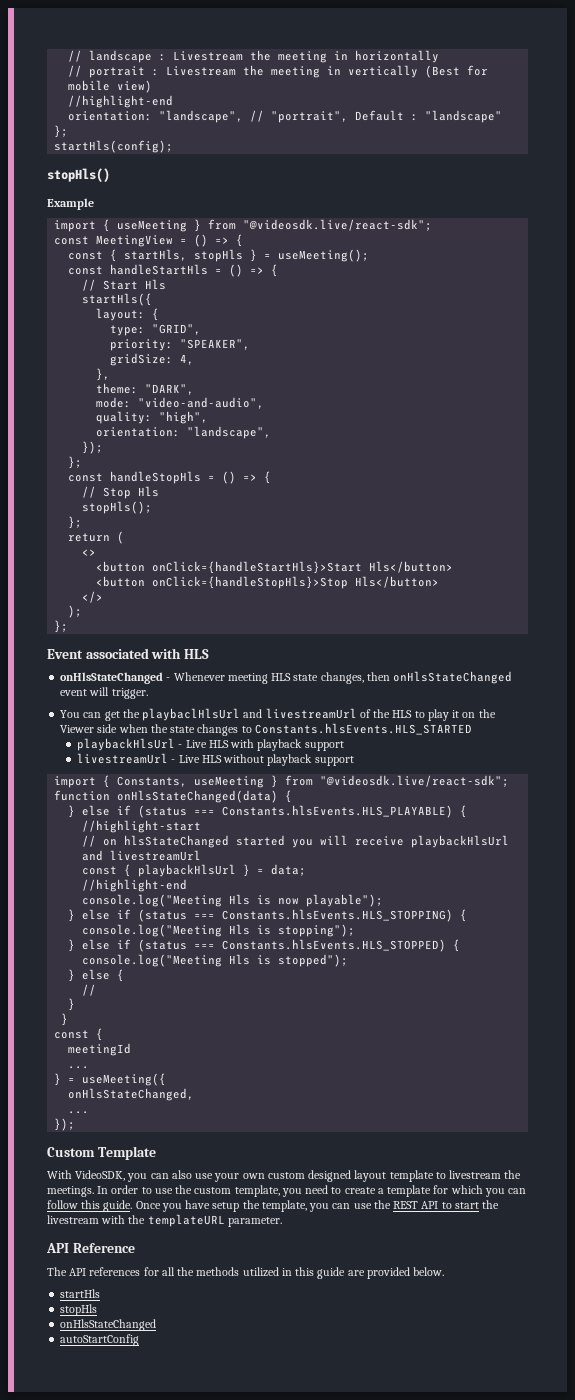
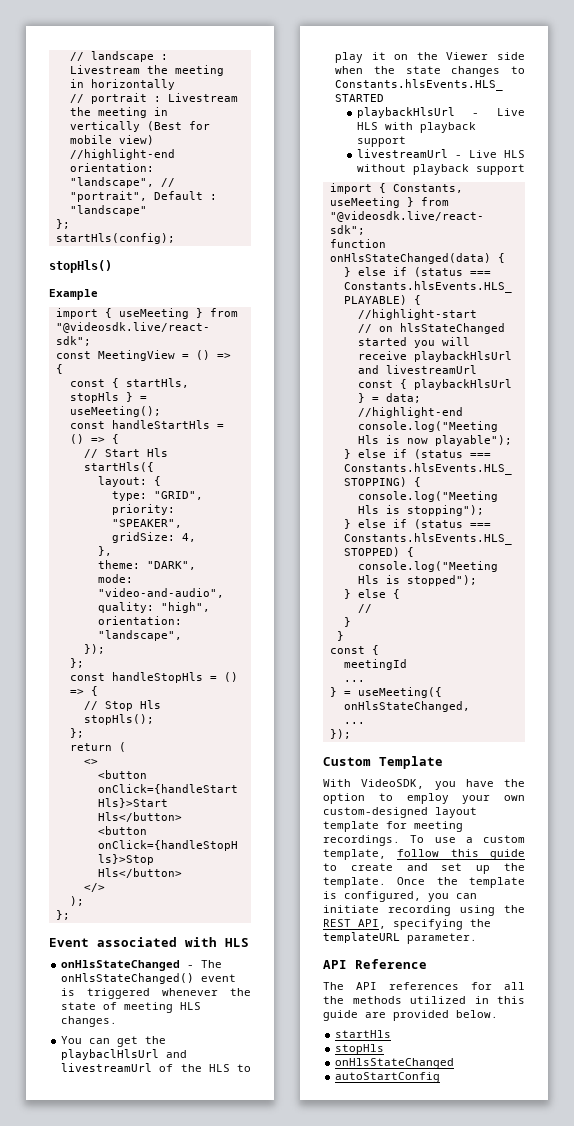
- onHlsStateChanged - Whenever meeting HLS state changes, then onHlsStateChanged event will trigger.
+ onHlsStateChanged - The onHlsStateChanged() event is triggered whenever the state of meeting HLS changes.
- With VideoSDK, you can also use your own custom designed layout template to livestream the meetings. In order to use the custom template, you need to create a template for which you can follow this guide. Once you have setup the template, you can use the REST API to start the livestream with the templateURL parameter.
+ With VideoSDK, you have the option to employ your own custom-designed layout template for meeting recordings. To use a custom template, follow this guide to create and set up the template. Once the template is configured, you can initiate recording using the REST API, specifying the templateURL parameter.

